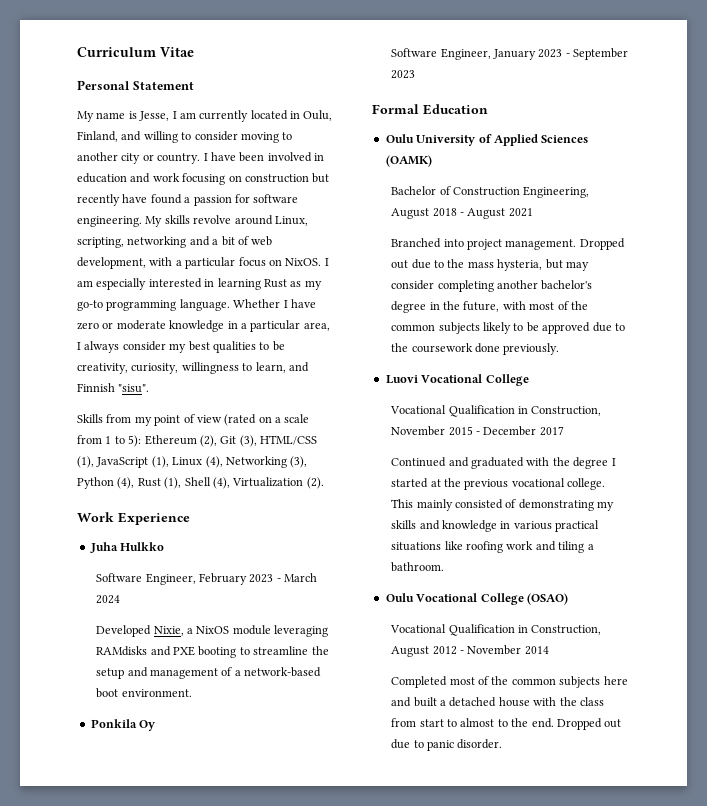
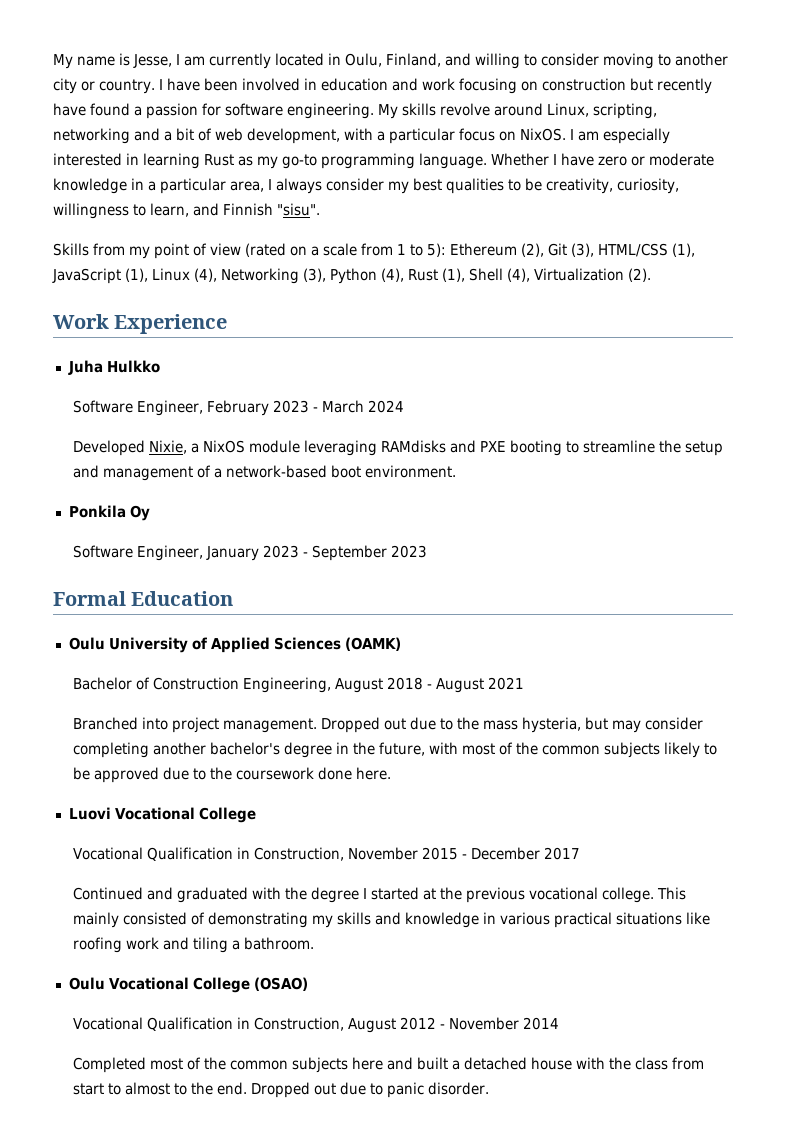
- Curriculum Vitae
- Personal Statement
- Dropped out due to the mass hysteria, but may consider completing another bachelor's degree in the future, with most of the common subjects likely to be approved due to the coursework done previously.
+ Dropped out due to the mass hysteria, but may consider completing another bachelor's degree in the future, with most of the common subjects likely to be approved due to the coursework done here.

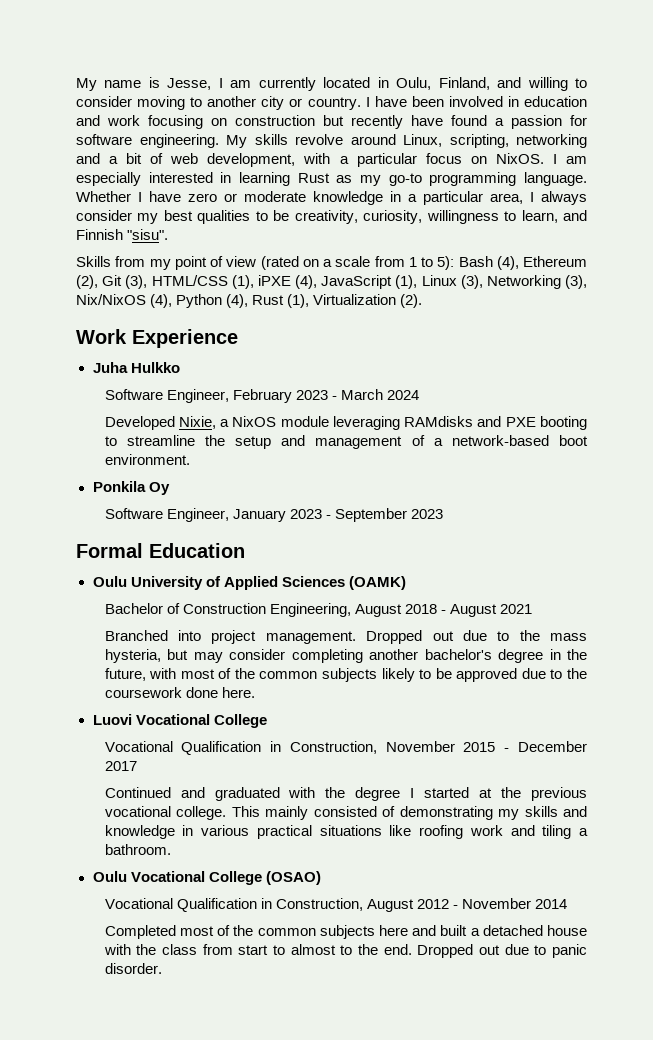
- Skills from my point of view (rated on a scale from 1 to 5): Ethereum (2), Git (3), HTML/CSS (1), JavaScript (1), Linux (4), Networking (3), Python (4), Rust (1), Shell (4), Virtualization (2).
+ Skills from my point of view (rated on a scale from 1 to 5): Bash (4), Ethereum (2), Git (3), HTML/CSS (1), iPXE (4), JavaScript (1), Linux (3), Networking (3), Nix/NixOS (4), Python (4), Rust (1), Virtualization (2).

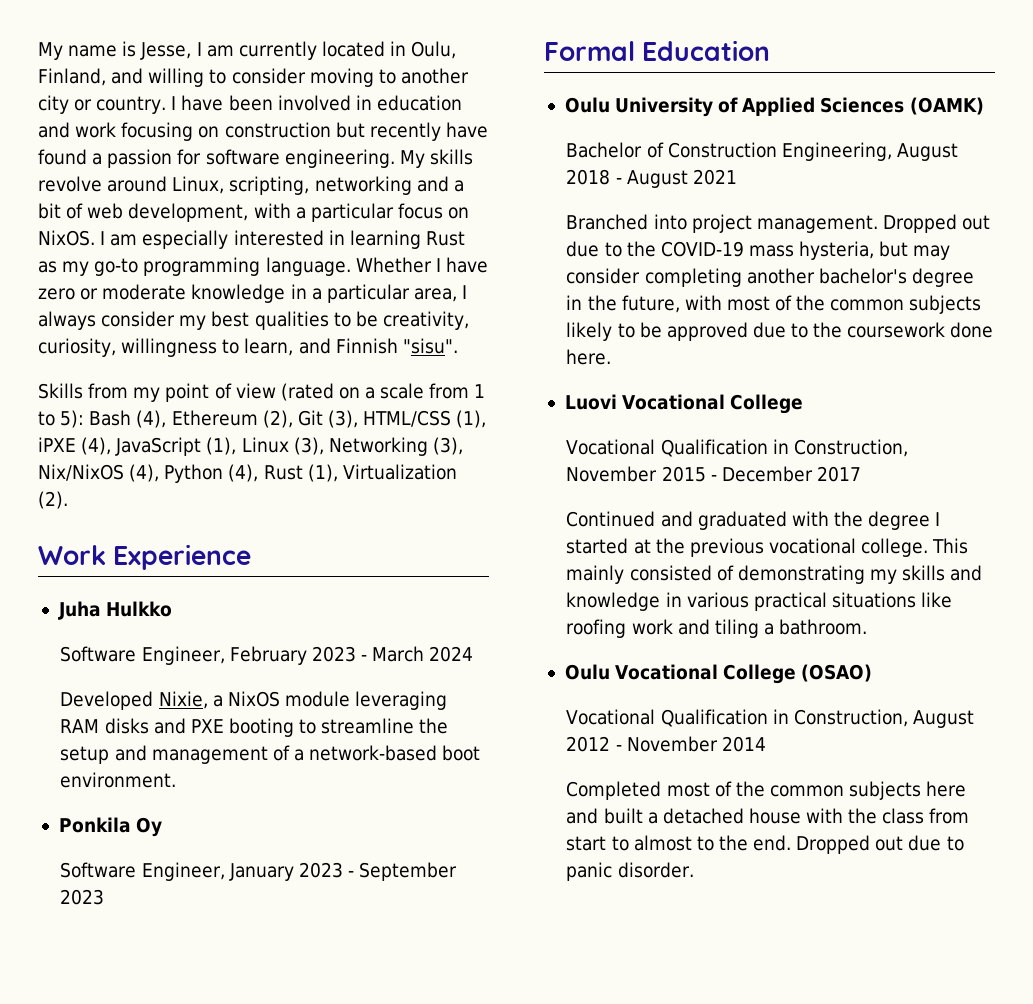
- Developed Nixie, a NixOS module leveraging RAMdisks and PXE booting to streamline the setup and management of a network-based boot environment.
+ Developed Nixie, a NixOS module leveraging RAM disks and PXE booting to streamline the setup and management of a network-based boot environment.
- Dropped out due to the mass hysteria, but may consider completing another bachelor's degree in the future, with most of the common subjects likely to be approved due to the coursework done here.
+ Dropped out due to the COVID-19 mass hysteria, but may consider completing another bachelor's degree in the future, with most of the common subjects likely to be approved due to the coursework done here.

